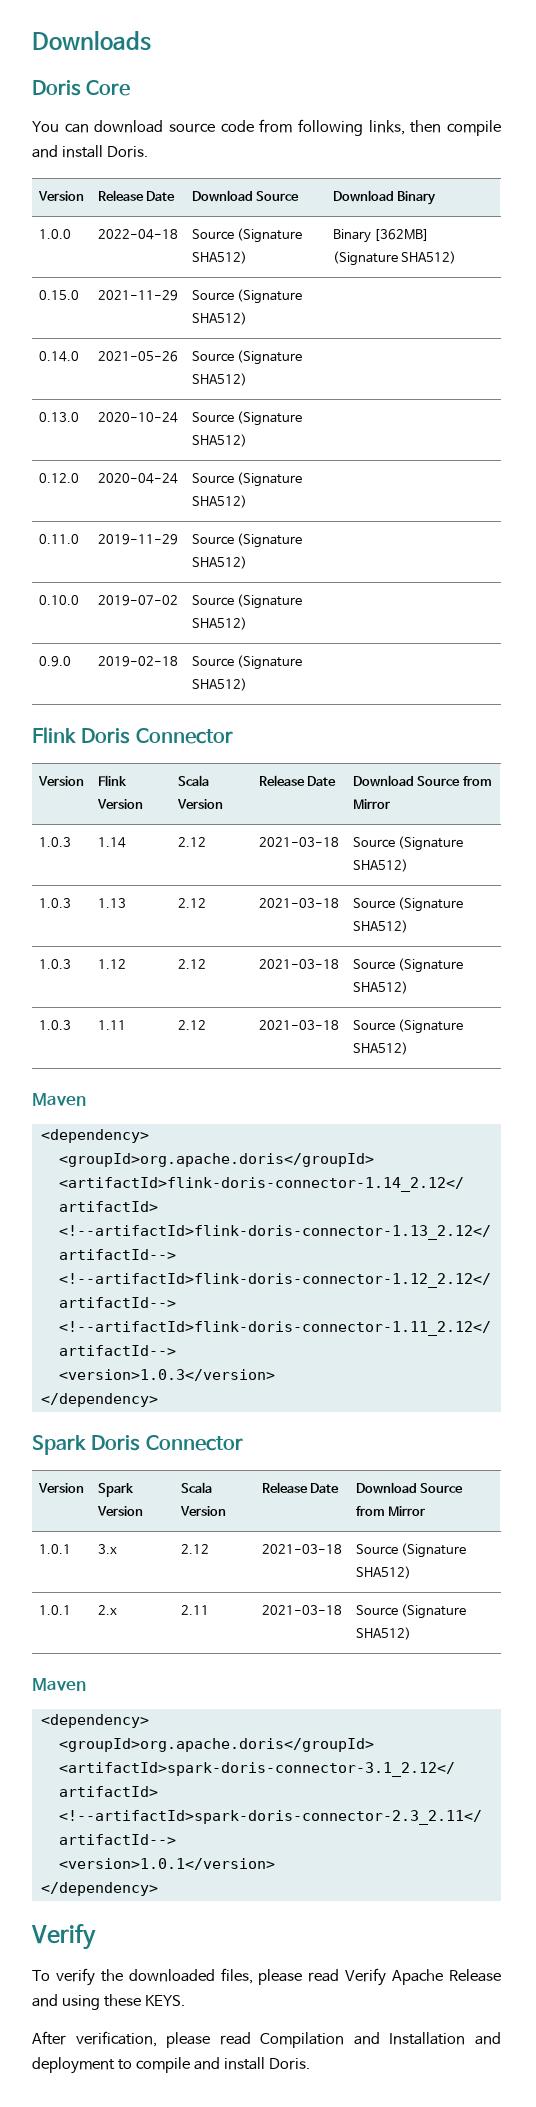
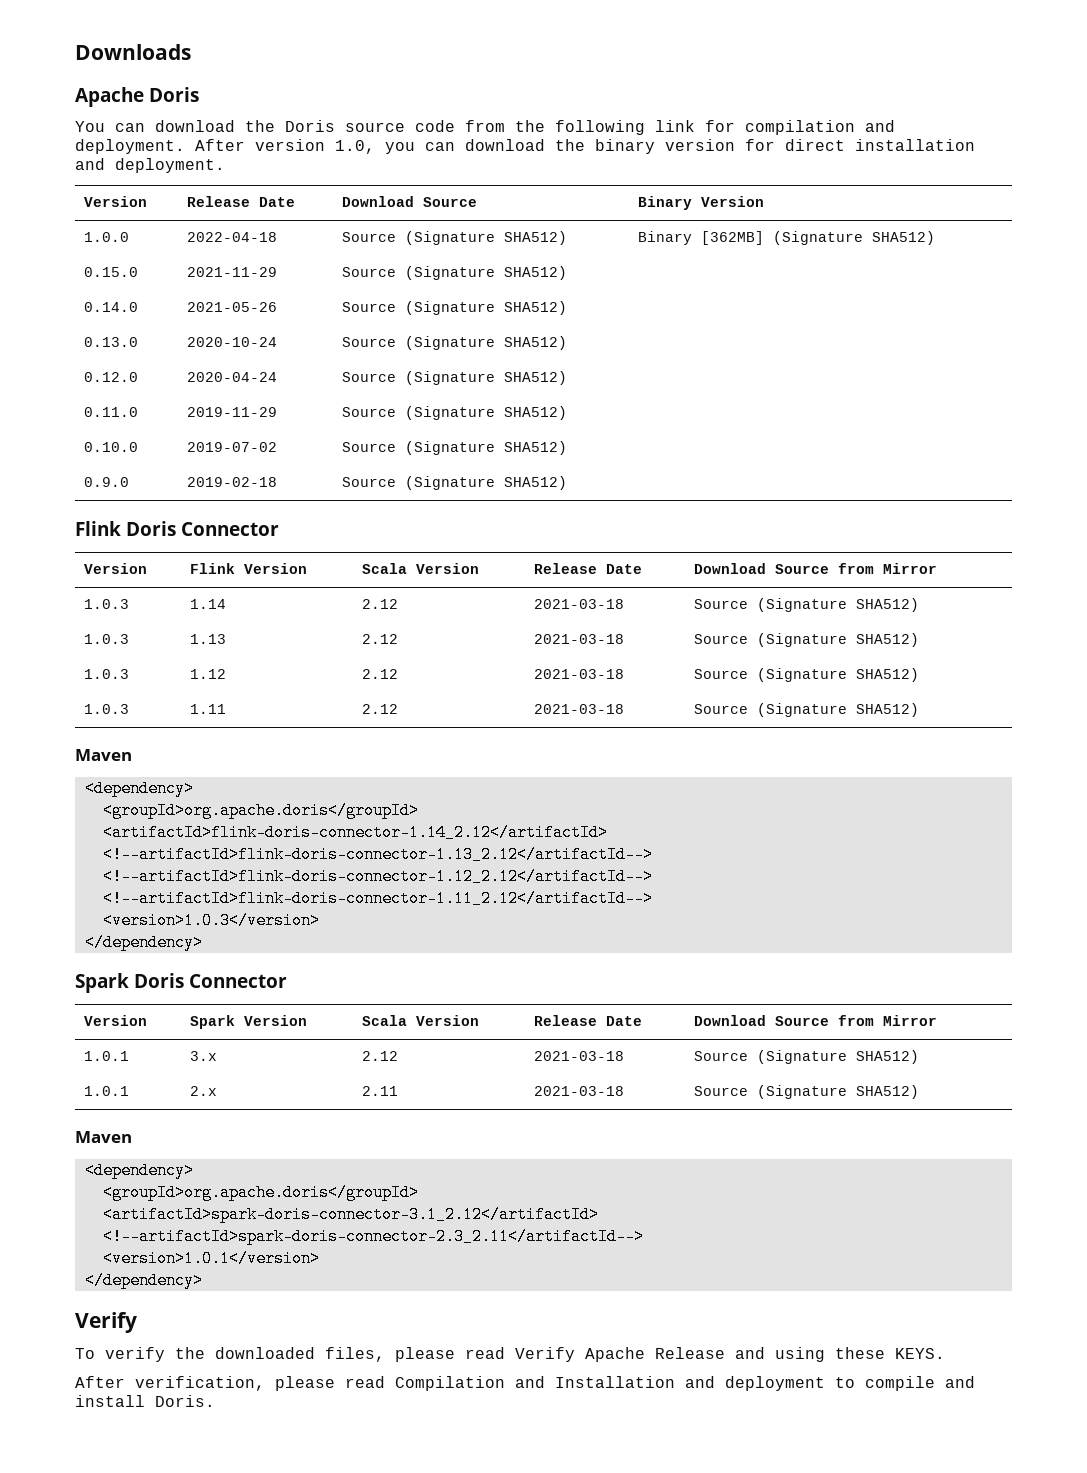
- Doris Core
+ Apache Doris
- You can download source code from following links, then compile and install Doris.
+ You can download the Doris source code from the following link for compilation and deployment. After version 1.0, you can download the binary version for direct installation and deployment.
- Version | Release Date | Download Source | Download Binary
+ Version | Release Date | Download Source | Binary Version

